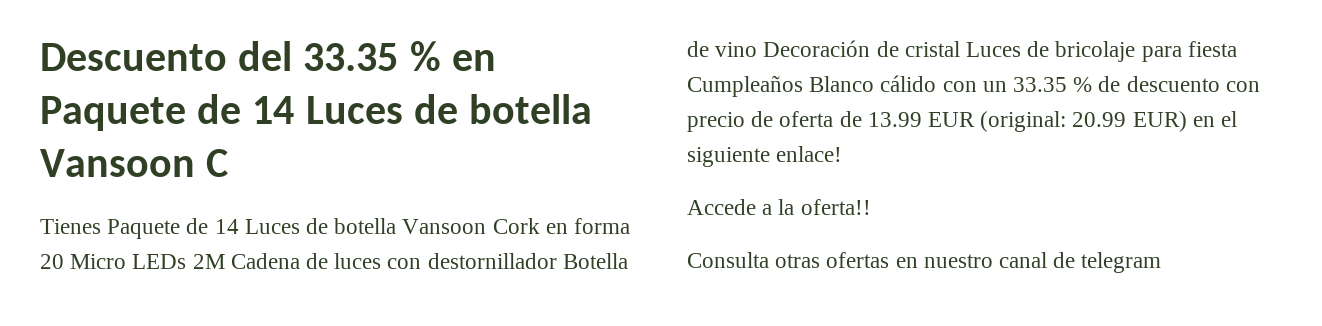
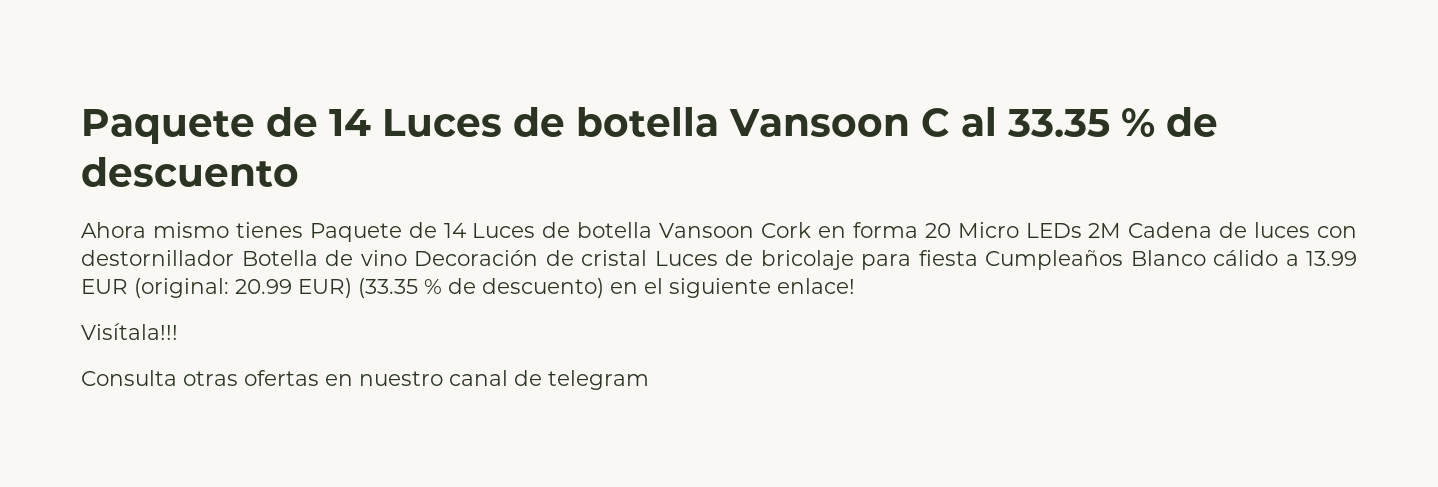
- Descuento del 33.35 % en Paquete de 14 Luces de botella Vansoon C
- Tienes Paquete de 14 Luces de botella Vansoon Cork en forma 20 Micro LEDs 2M Cadena de luces con destornillador Botella de vino Decoración de cristal Luces de bricolaje para fiesta Cumpleaños Blanco cálido con un 33.35 % de descuento con precio de oferta de 13.99 EUR (original: 20.99 EUR) en el siguiente enlace!
+ Paquete de 14 Luces de botella Vansoon C al 33.35 % de descuento
+ Ahora mismo tienes Paquete de 14 Luces de botella Vansoon Cork en forma 20 Micro LEDs 2M Cadena de luces con destornillador Botella de vino Decoración de cristal Luces de bricolaje para fiesta Cumpleaños Blanco cálido a 13.99 EUR (original: 20.99 EUR) (33.35 % de descuento) en el siguiente enlace!
- Accede a la oferta!!
+ Visítala!!!

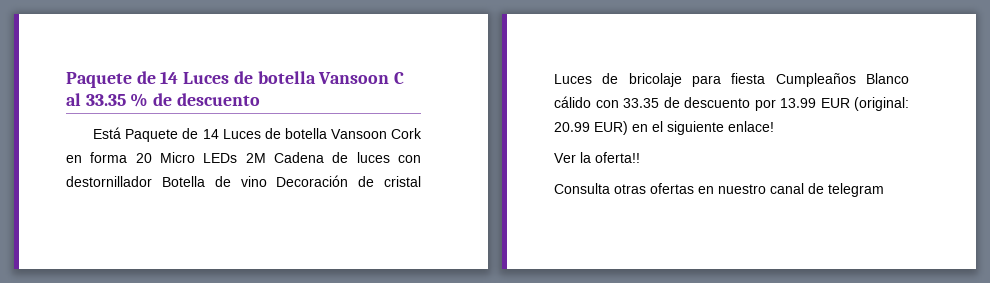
- Ahora mismo tienes Paquete de 14 Luces de botella Vansoon Cork en forma 20 Micro LEDs 2M Cadena de luces con destornillador Botella de vino Decoración de cristal Luces de bricolaje para fiesta Cumpleaños Blanco cálido a 13.99 EUR (original: 20.99 EUR) (33.35 % de descuento) en el siguiente enlace!
+ Está Paquete de 14 Luces de botella Vansoon Cork en forma 20 Micro LEDs 2M Cadena de luces con destornillador Botella de vino Decoración de cristal Luces de bricolaje para fiesta Cumpleaños Blanco cálido con 33.35 de descuento por 13.99 EUR (original: 20.99 EUR) en el siguiente enlace!
- Visítala!!!
+ Ver la oferta!!

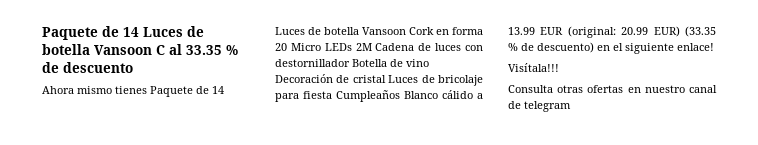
- Está Paquete de 14 Luces de botella Vansoon Cork en forma 20 Micro LEDs 2M Cadena de luces con destornillador Botella de vino Decoración de cristal Luces de bricolaje para fiesta Cumpleaños Blanco cálido con 33.35 de descuento por 13.99 EUR (original: 20.99 EUR) en el siguiente enlace!
+ Ahora mismo tienes Paquete de 14 Luces de botella Vansoon Cork en forma 20 Micro LEDs 2M Cadena de luces con destornillador Botella de vino Decoración de cristal Luces de bricolaje para fiesta Cumpleaños Blanco cálido a 13.99 EUR (original: 20.99 EUR) (33.35 % de descuento) en el siguiente enlace!
- Ver la oferta!!
+ Visítala!!!

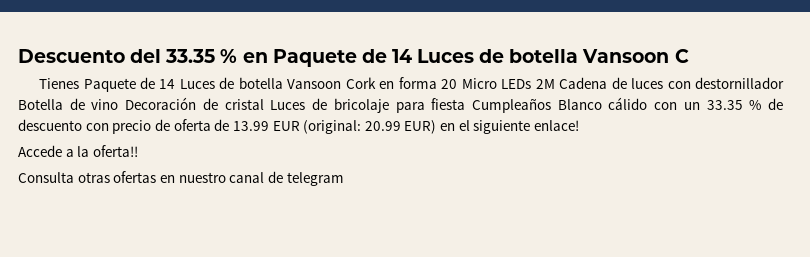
- Paquete de 14 Luces de botella Vansoon C al 33.35 % de descuento
- Ahora mismo tienes Paquete de 14 Luces de botella Vansoon Cork en forma 20 Micro LEDs 2M Cadena de luces con destornillador Botella de vino Decoración de cristal Luces de bricolaje para fiesta Cumpleaños Blanco cálido a 13.99 EUR (original: 20.99 EUR) (33.35 % de descuento) en el siguiente enlace!
+ Descuento del 33.35 % en Paquete de 14 Luces de botella Vansoon C
+ Tienes Paquete de 14 Luces de botella Vansoon Cork en forma 20 Micro LEDs 2M Cadena de luces con destornillador Botella de vino Decoración de cristal Luces de bricolaje para fiesta Cumpleaños Blanco cálido con un 33.35 % de descuento con precio de oferta de 13.99 EUR (original: 20.99 EUR) en el siguiente enlace!
- Visítala!!!
+ Accede a la oferta!!

